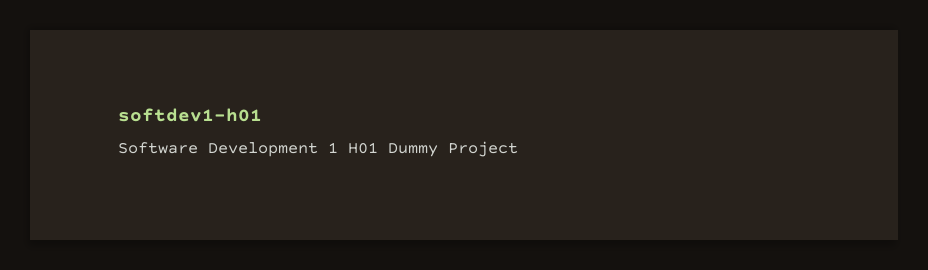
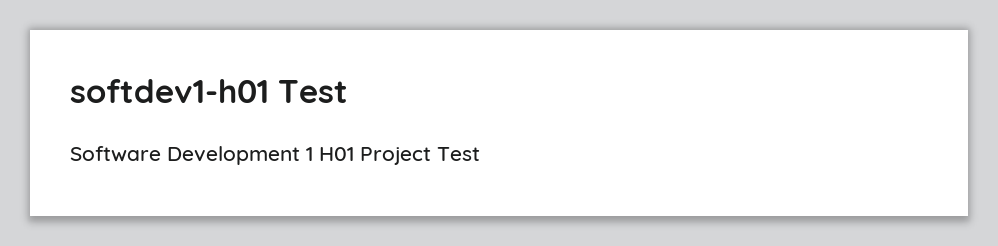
- softdev1-h01
+ softdev1-h01 Test
- Software Development 1 H01 Dummy Project
+ Software Development 1 H01 Project Test

